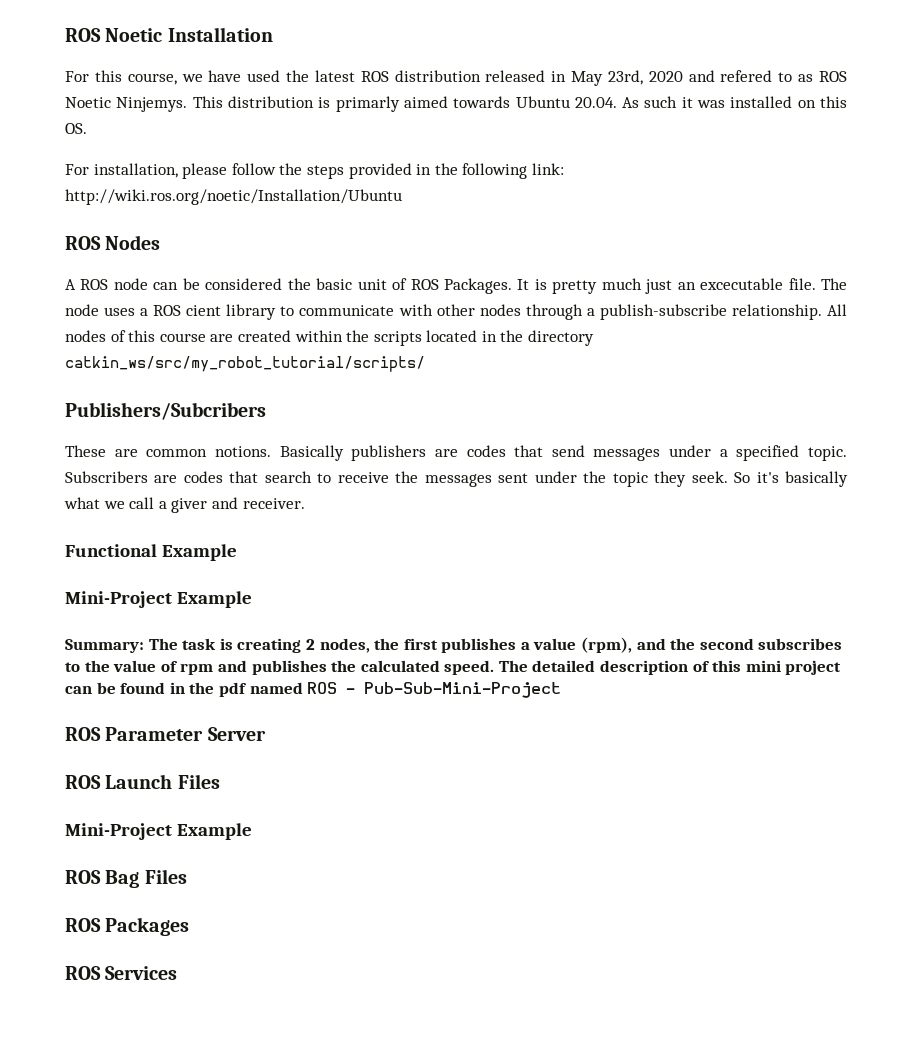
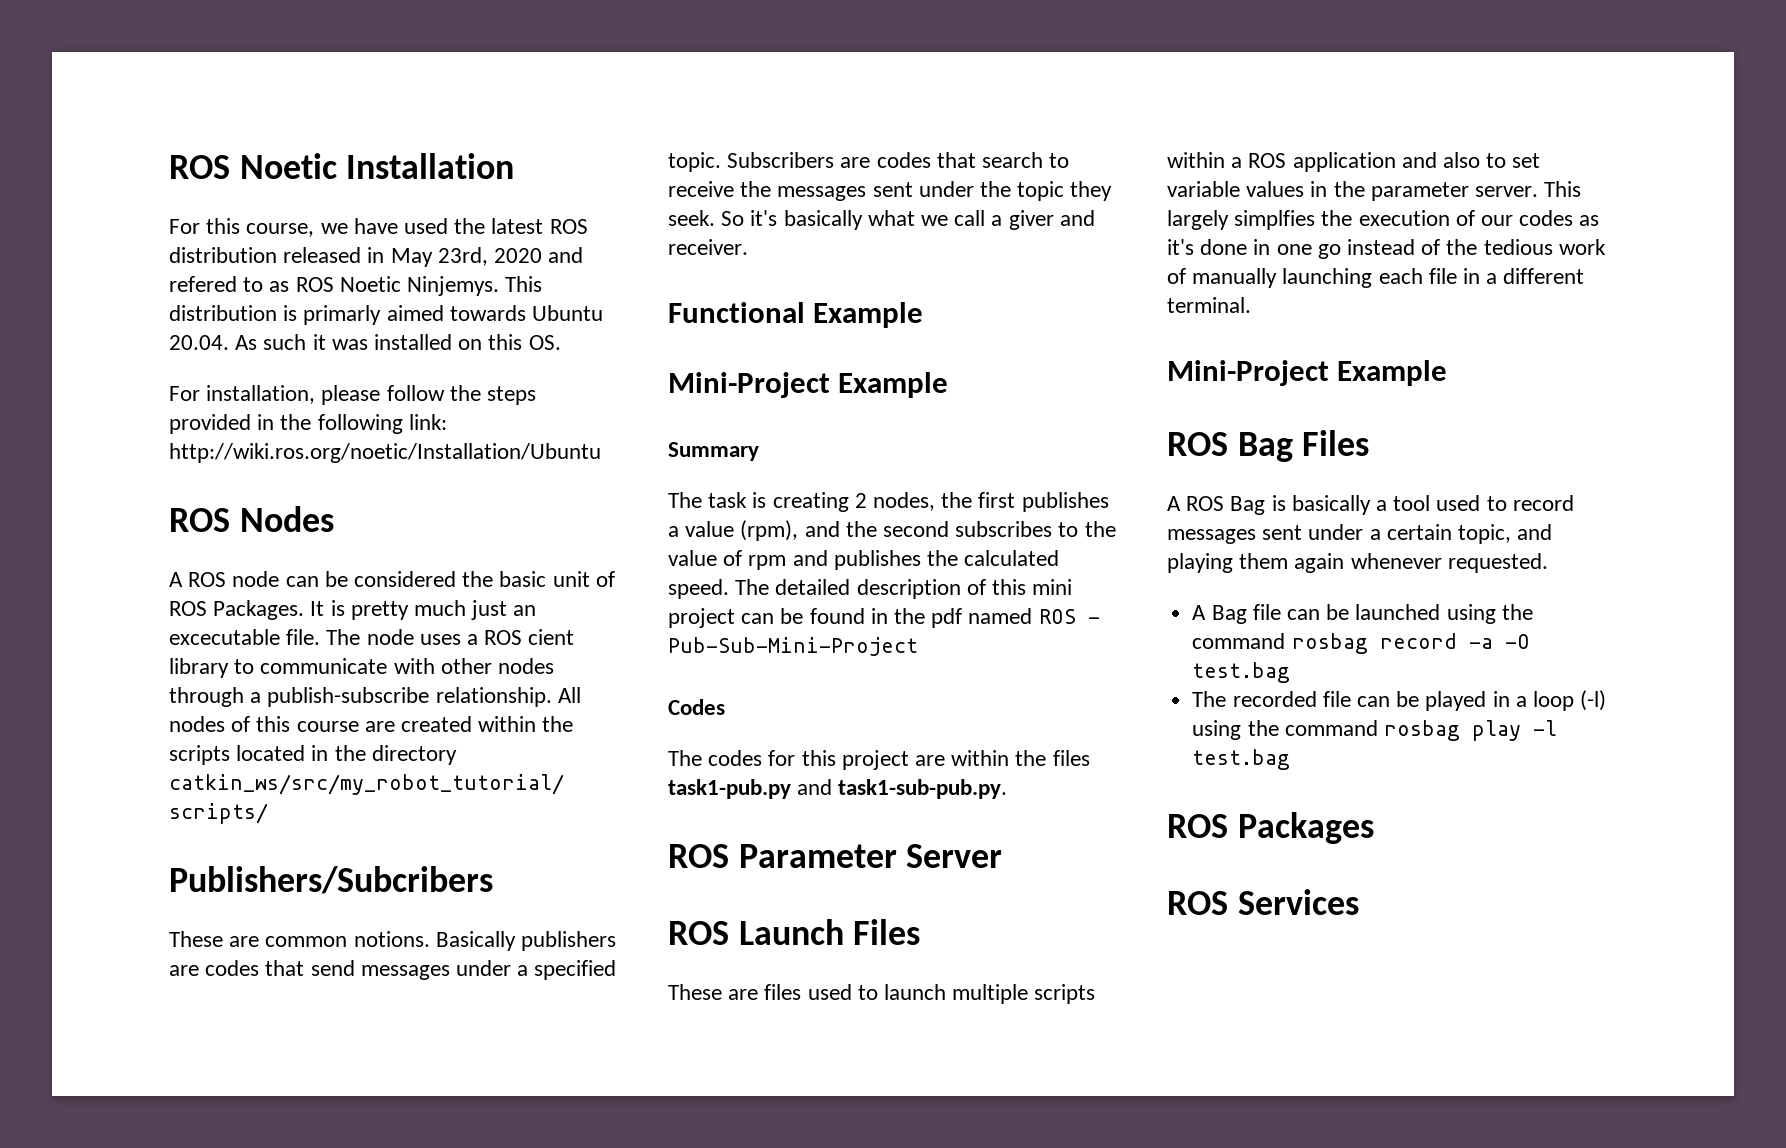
- Summary: The task is creating 2 nodes, the first publishes a value (rpm), and the second subscribes to the value of rpm and publishes the calculated speed.
+ Summary
+ The task is creating 2 nodes, the first publishes a value (rpm), and the second subscribes to the value of rpm and publishes the calculated speed.
+ Codes
+ The codes for this project are within the files task1-pub.py and task1-sub-pub.py.
+ These are files used to launch multiple scripts within a ROS application and also to set variable values in the parameter server. This largely simplfies the execution of our codes as it's done in one go instead of the tedious work of manually launching each file in a different terminal.
+ A ROS Bag is basically a tool used to record messages sent under a certain topic, and playing them again whenever requested.
+ A Bag file can be launched using the command rosbag record -a -O test.bag
+ The recorded file can be played in a loop (-l) using the command rosbag play -l test.bag

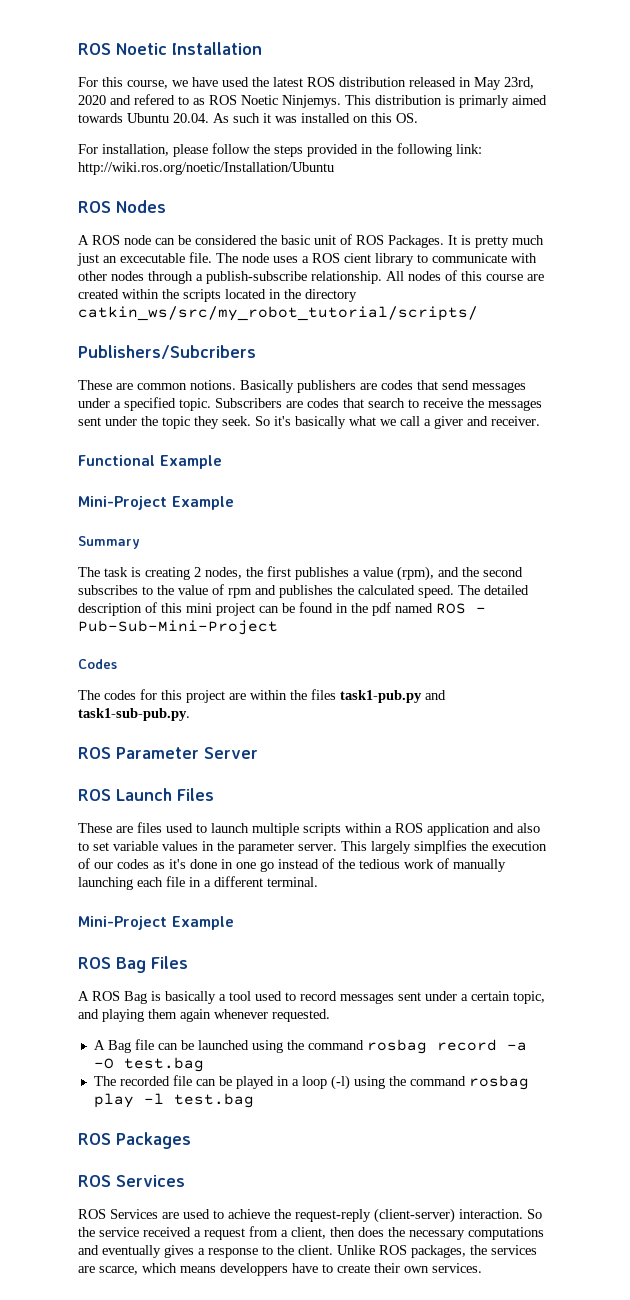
+ ROS Services are used to achieve the request-reply (client-server) interaction. So the service received a request from a client, then does the necessary computations and eventually gives a response to the client. Unlike ROS packages, the services are scarce, which means developpers have to create their own services.

